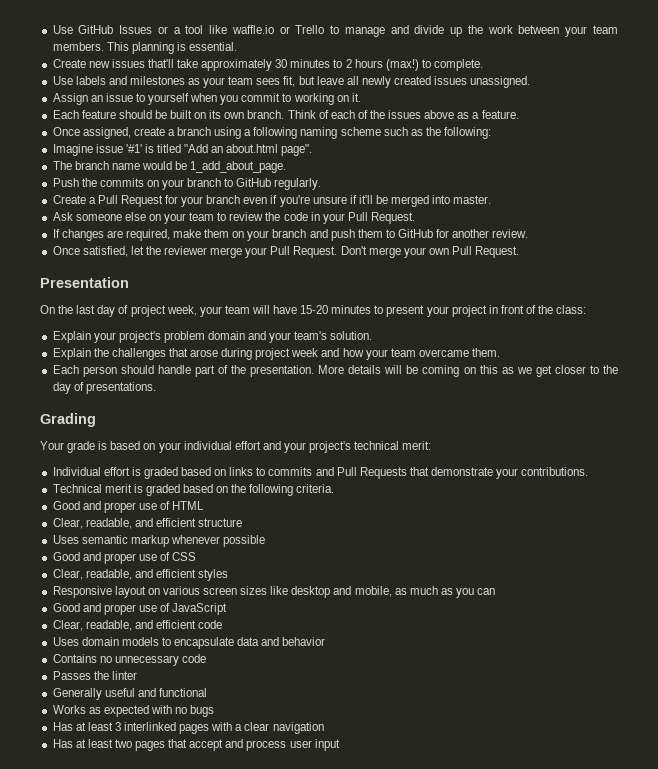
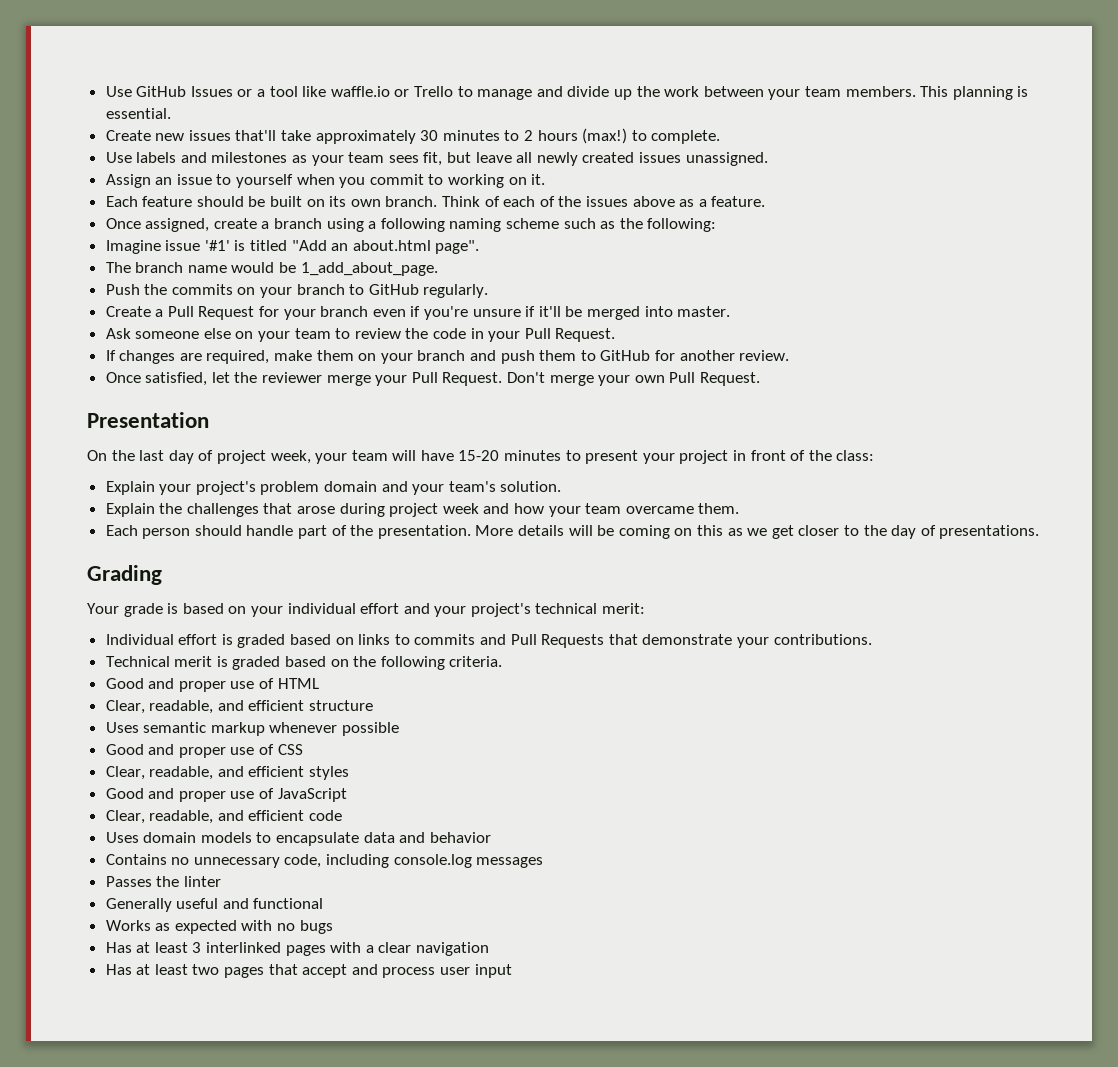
- Responsive layout on various screen sizes like desktop and mobile, as much as you can
- Contains no unnecessary code
+ Contains no unnecessary code, including console.log messages

